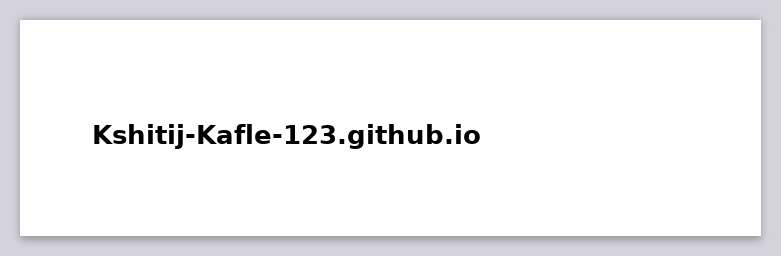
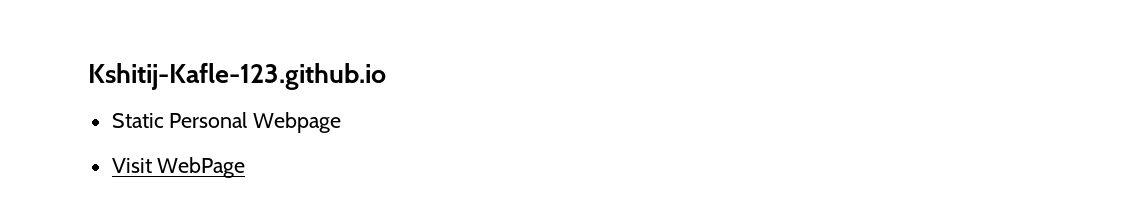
+ Static Personal Webpage
+ Visit WebPage

